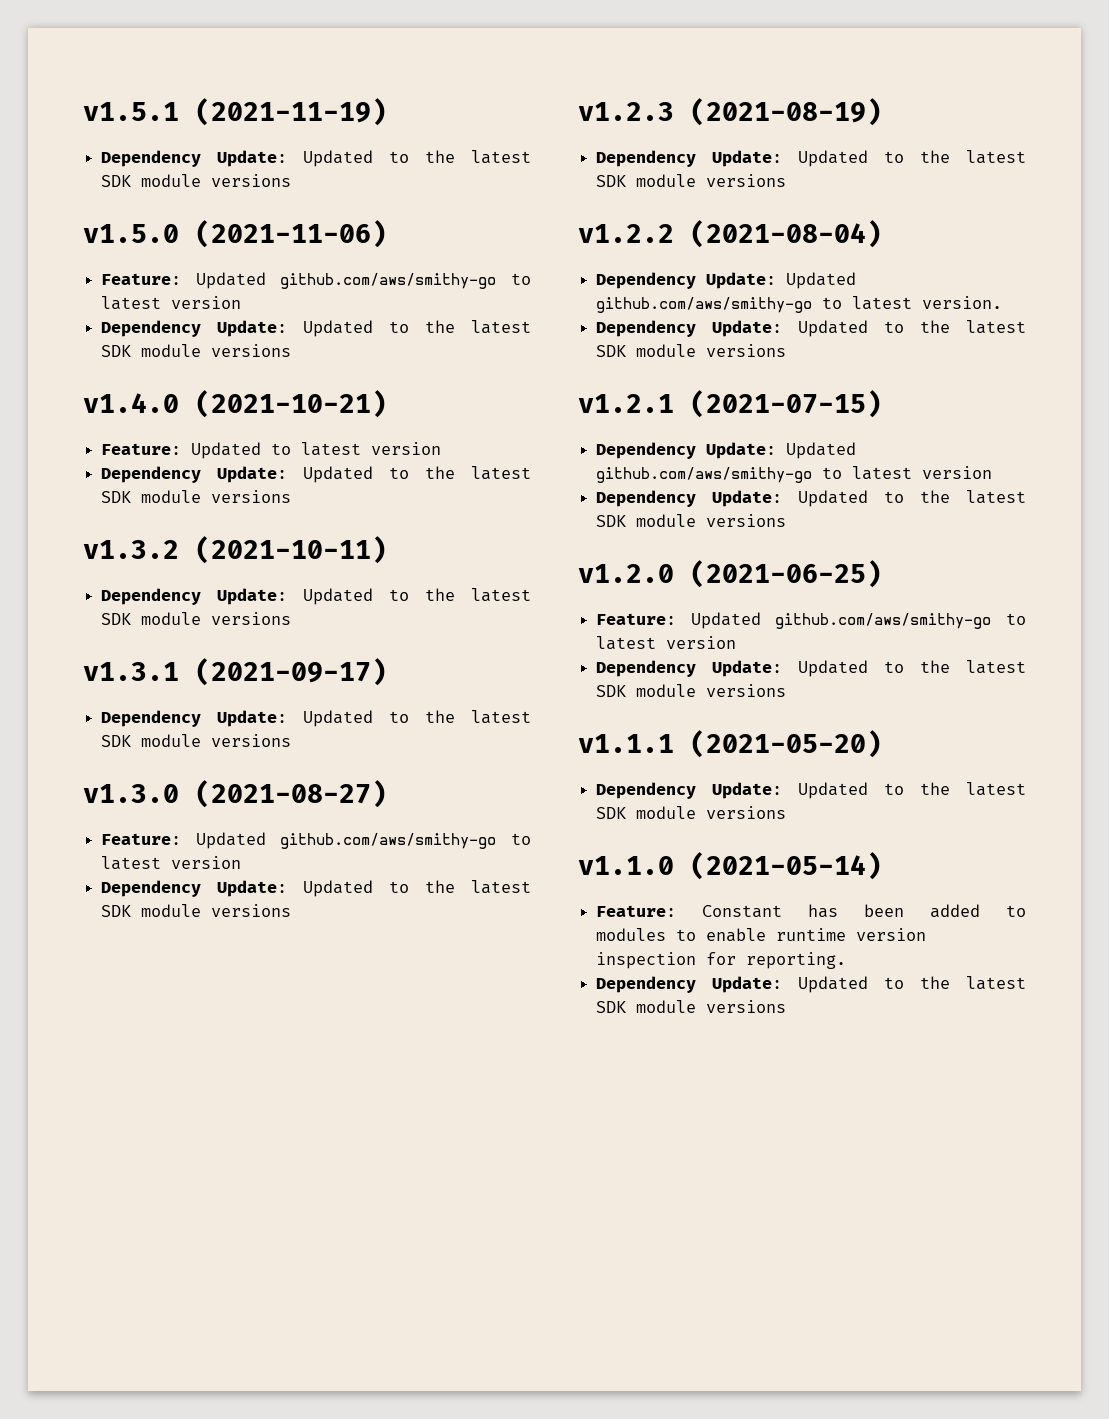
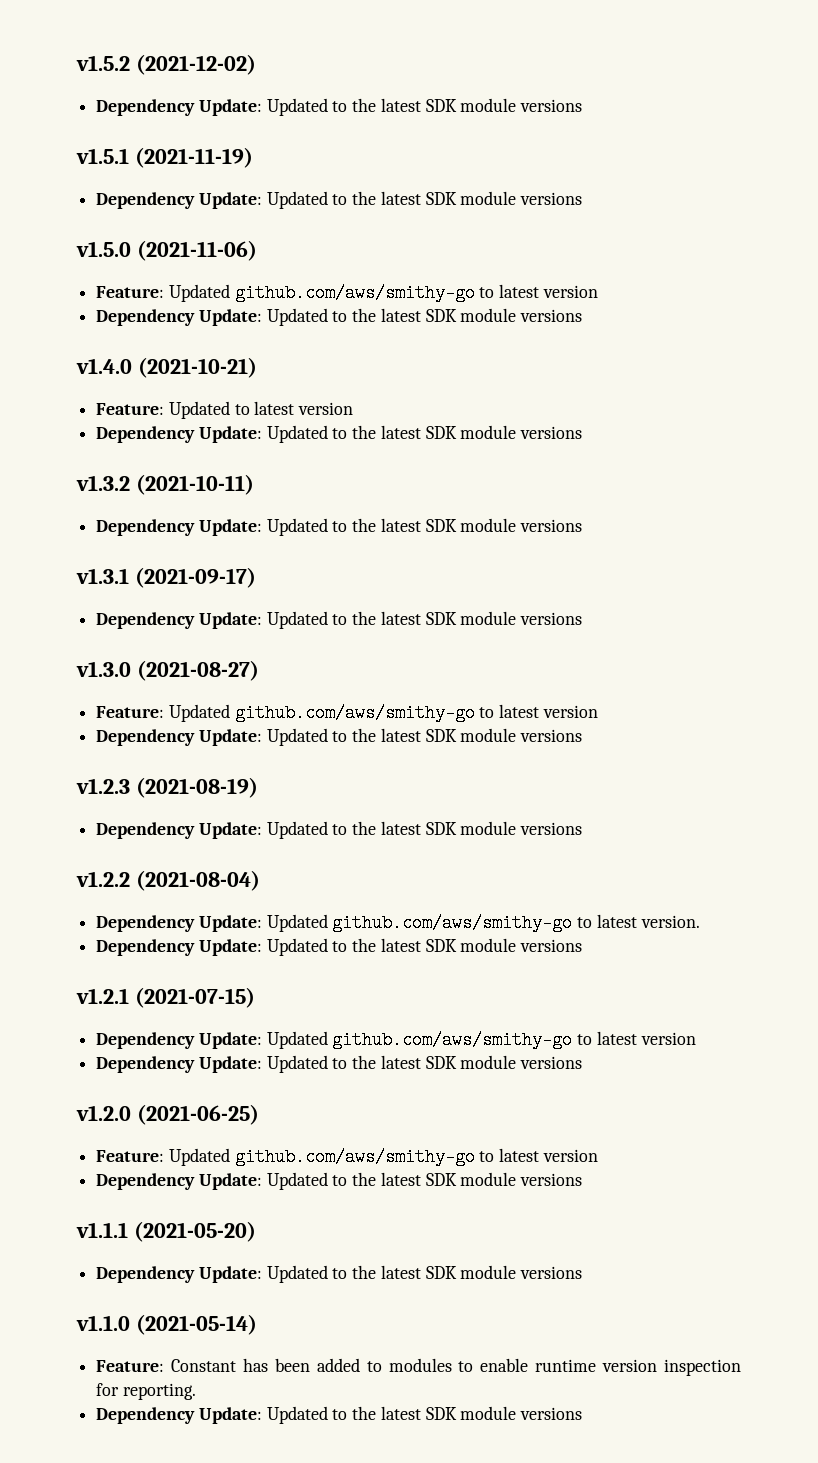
+ v1.5.2 (2021-12-02)
+ Dependency Update: Updated to the latest SDK module versions

